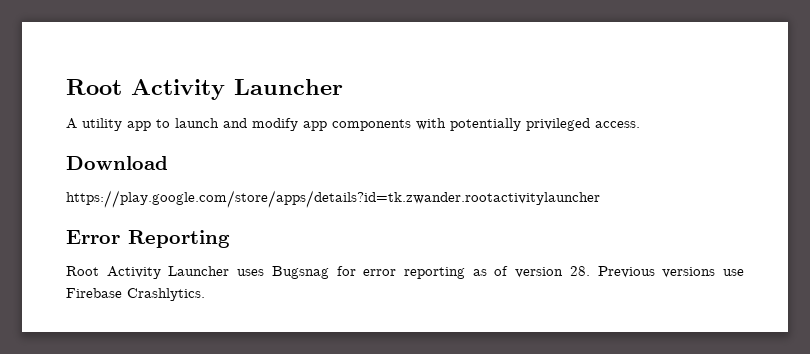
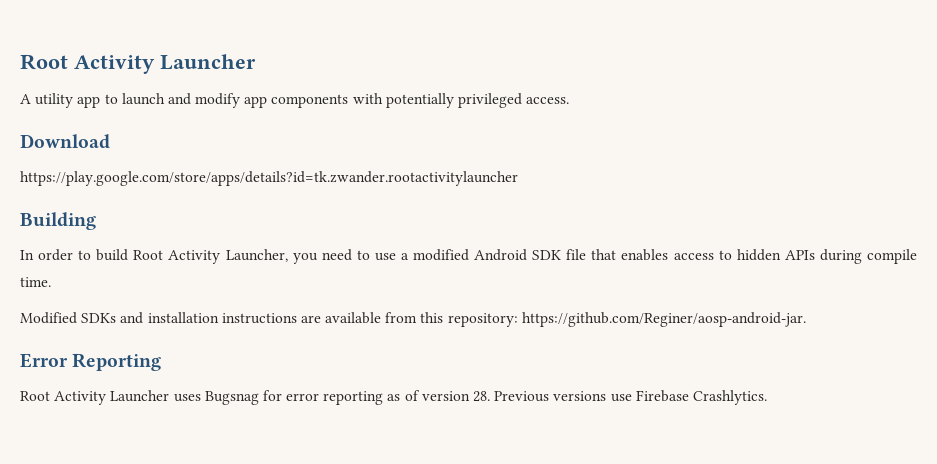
+ Building
+ In order to build Root Activity Launcher, you need to use a modified Android SDK file that enables access to hidden APIs during compile time.
+ Modified SDKs and installation instructions are available from this repository: https://github.com/Reginer/aosp-android-jar.

